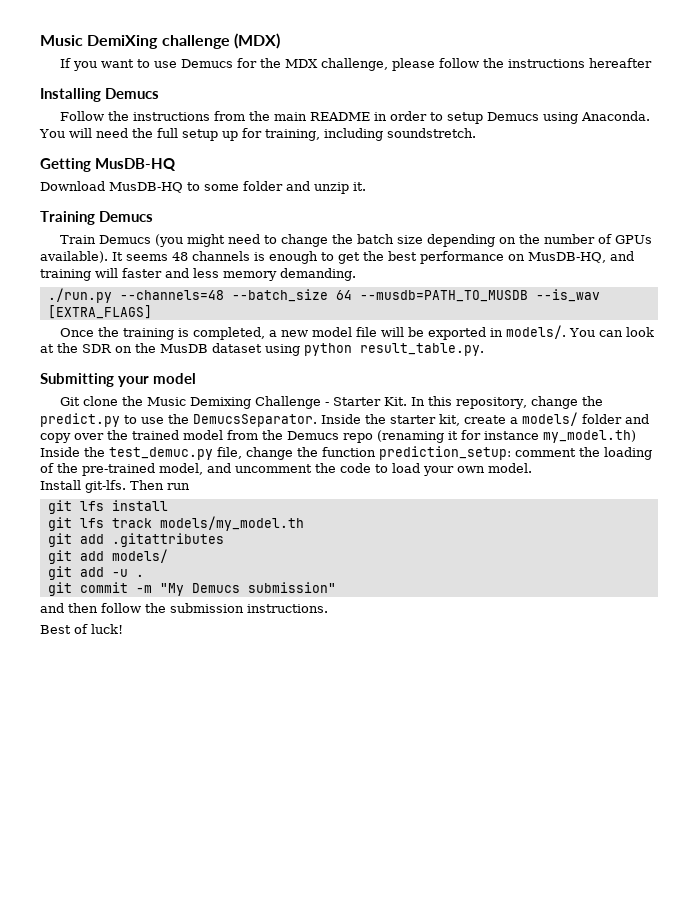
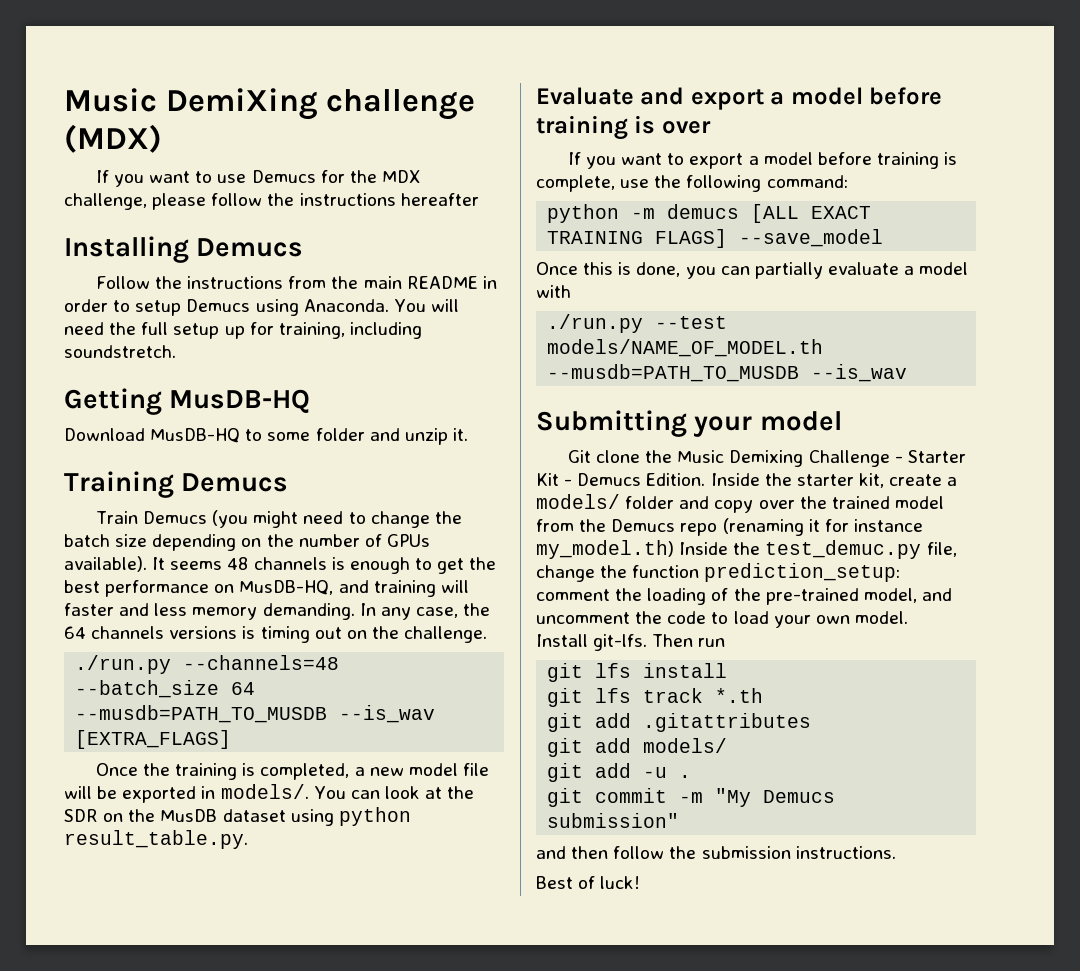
+ In any case, the 64 channels versions is timing out on the challenge.
+ Evaluate and export a model before training is over
+ If you want to export a model before training is complete, use the following command:
+ python -m demucs [ALL EXACT TRAINING FLAGS] --save_model
+ Once this is done, you can partially evaluate a model with
+ ./run.py --test models/NAME_OF_MODEL.th --musdb=PATH_TO_MUSDB --is_wav
- Git clone the Music Demixing Challenge - Starter Kit. In this repository, change the predict.py to use the DemucsSeparator.
+ Git clone the Music Demixing Challenge - Starter Kit - Demucs Edition.
- git lfs track models/my_model.th
+ git lfs track *.th

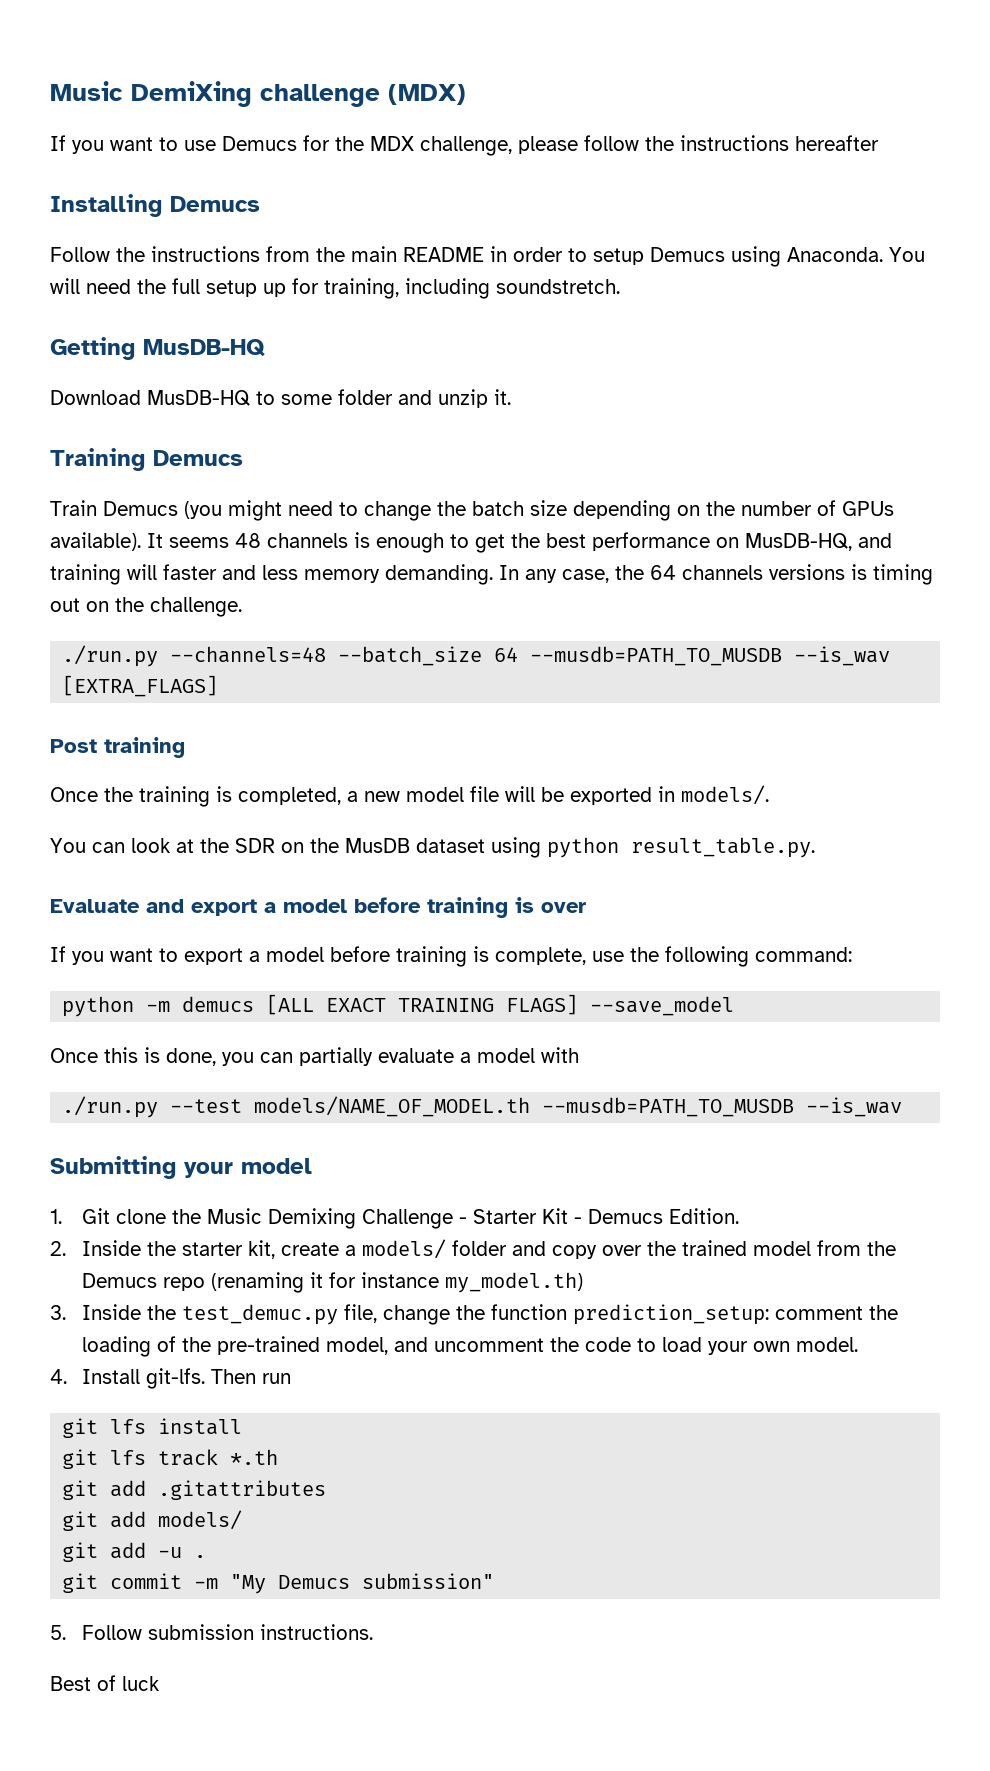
+ Post training
- Once the training is completed, a new model file will be exported in models/. You can look at the SDR on the MusDB dataset using python result_table.py.
+ Once the training is completed, a new model file will be exported in models/.
+ You can look at the SDR on the MusDB dataset using python result_table.py.
- Git clone the Music Demixing Challenge - Starter Kit - Demucs Edition. Inside the starter kit, create a models/ folder and copy over the trained model from the Demucs repo (renaming it for instance my_model.th) Inside the test_demuc.py file, change the function prediction_setup: comment the loading of the pre-trained model, and uncomment the code to load your own model.
+ 1. Git clone the Music Demixing Challenge - Starter Kit - Demucs Edition.
+ 2. Inside the starter kit, create a models/ folder and copy over the trained model from the Demucs repo (renaming it for instance my_model.th)
+ 3. Inside the test_demuc.py file, change the function prediction_setup: comment the loading of the pre-trained model, and uncomment the code to load your own model.
- Install git-lfs.
+ 4. Install git-lfs.
- and then follow the submission instructions.
+ 5. Follow submission instructions.
- Best of luck!
+ Best of luck

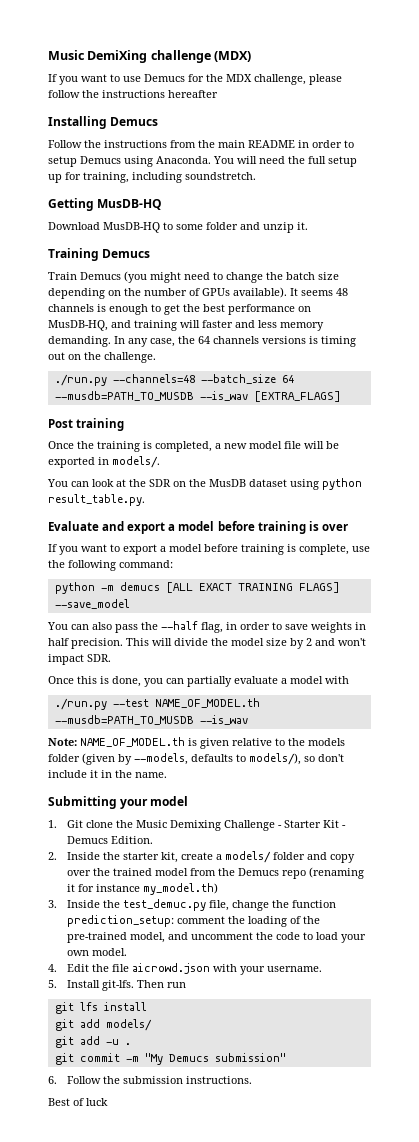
+ You can also pass the --half flag, in order to save weights in half precision. This will divide the model size by 2 and won't impact SDR.
- ./run.py --test models/NAME_OF_MODEL.th --musdb=PATH_TO_MUSDB --is_wav
+ ./run.py --test NAME_OF_MODEL.th --musdb=PATH_TO_MUSDB --is_wav
+ Note: NAME_OF_MODEL.th is given relative to the models folder (given by --models, defaults to models/), so don't include it in the name.
- 4. Install git-lfs.
+ 4. Edit the file aicrowd.json with your username.
+ 5. Install git-lfs.
- git lfs track *.th
- git add .gitattributes
- 5. Follow submission instructions.
+ 6. Follow the submission instructions.

